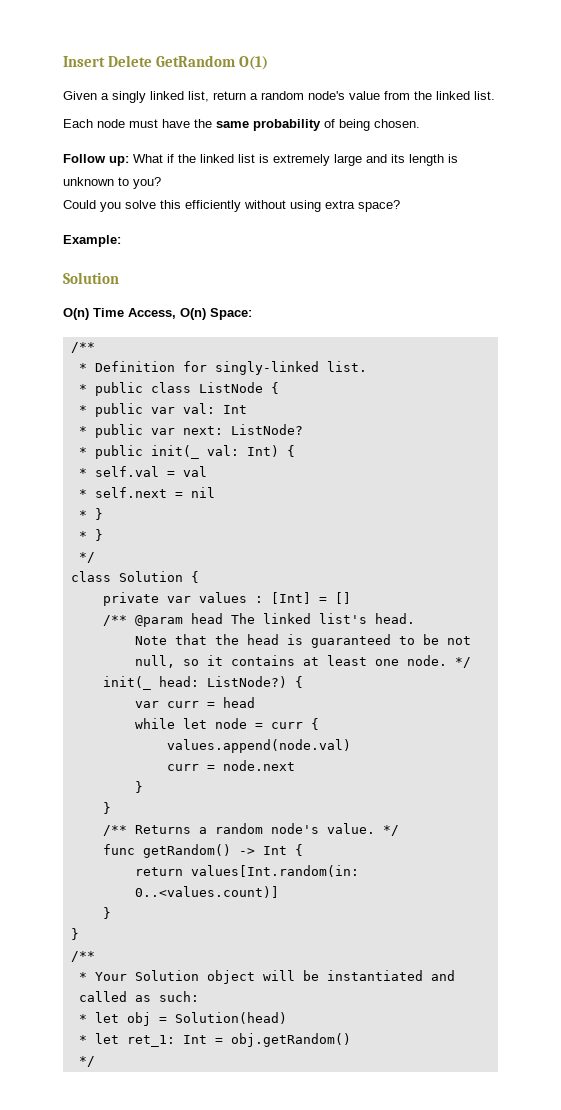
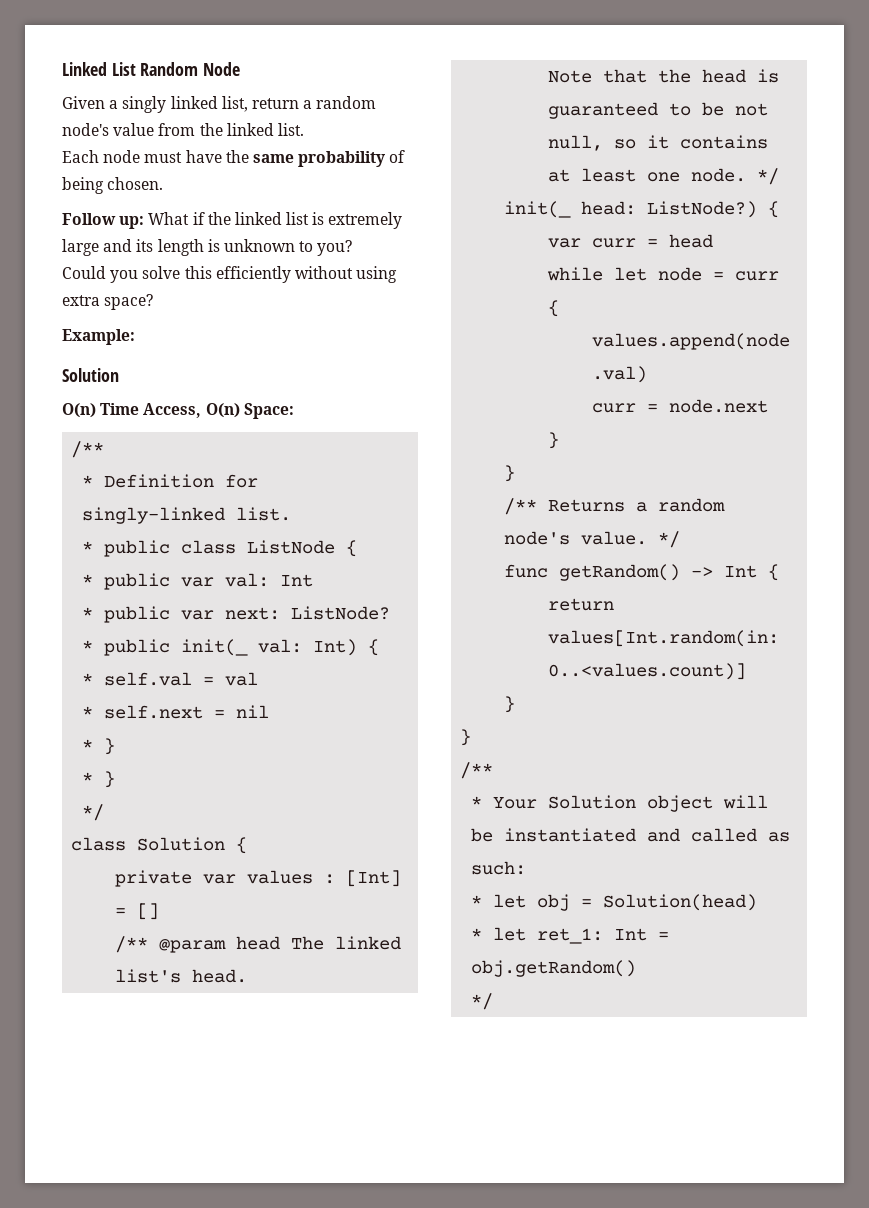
- Insert Delete GetRandom O(1)
+ Linked List Random Node

